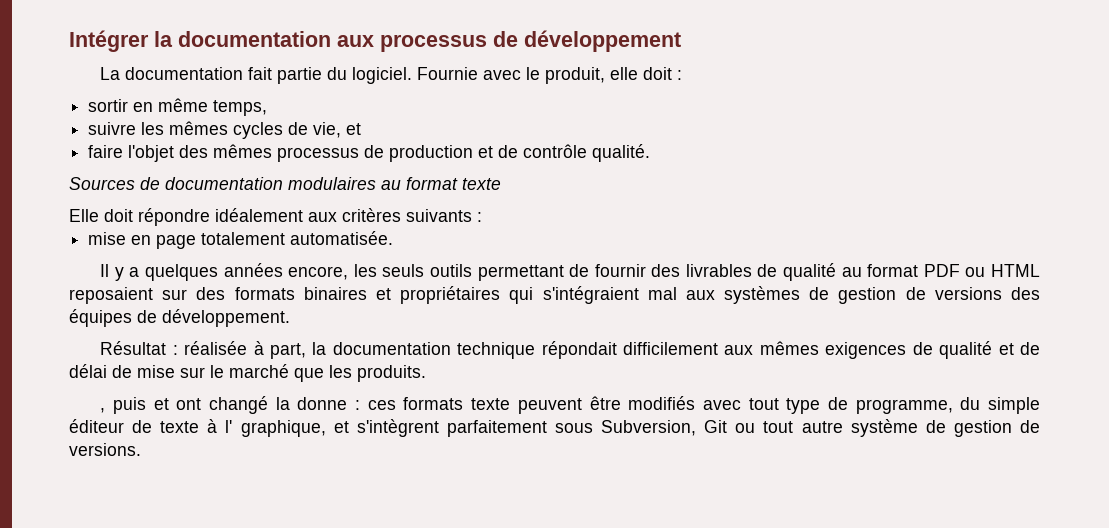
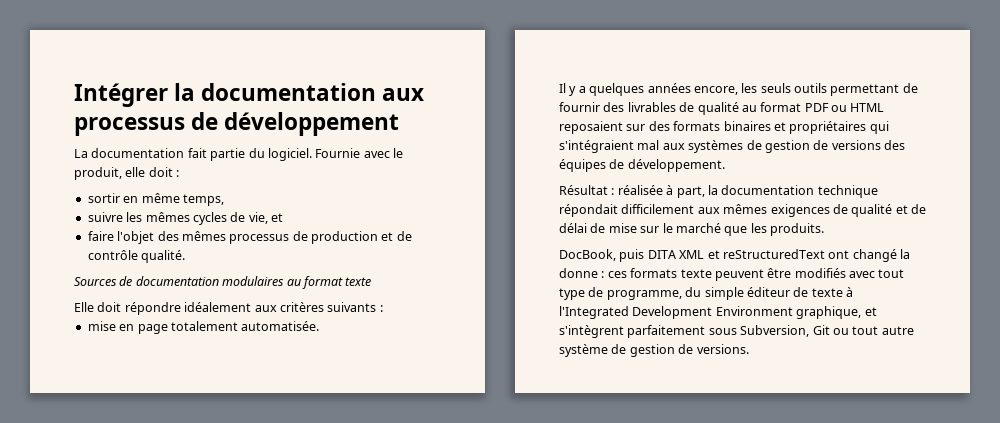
- , puis et ont changé la donne : ces formats texte peuvent être modifiés avec tout type de programme, du simple éditeur de texte à l' graphique, et s'intègrent parfaitement sous Subversion, Git ou tout autre système de gestion de versions.
+ DocBook, puis DITA XML et reStructuredText ont changé la donne : ces formats texte peuvent être modifiés avec tout type de programme, du simple éditeur de texte à l'Integrated Development Environment graphique, et s'intègrent parfaitement sous Subversion, Git ou tout autre système de gestion de versions.

